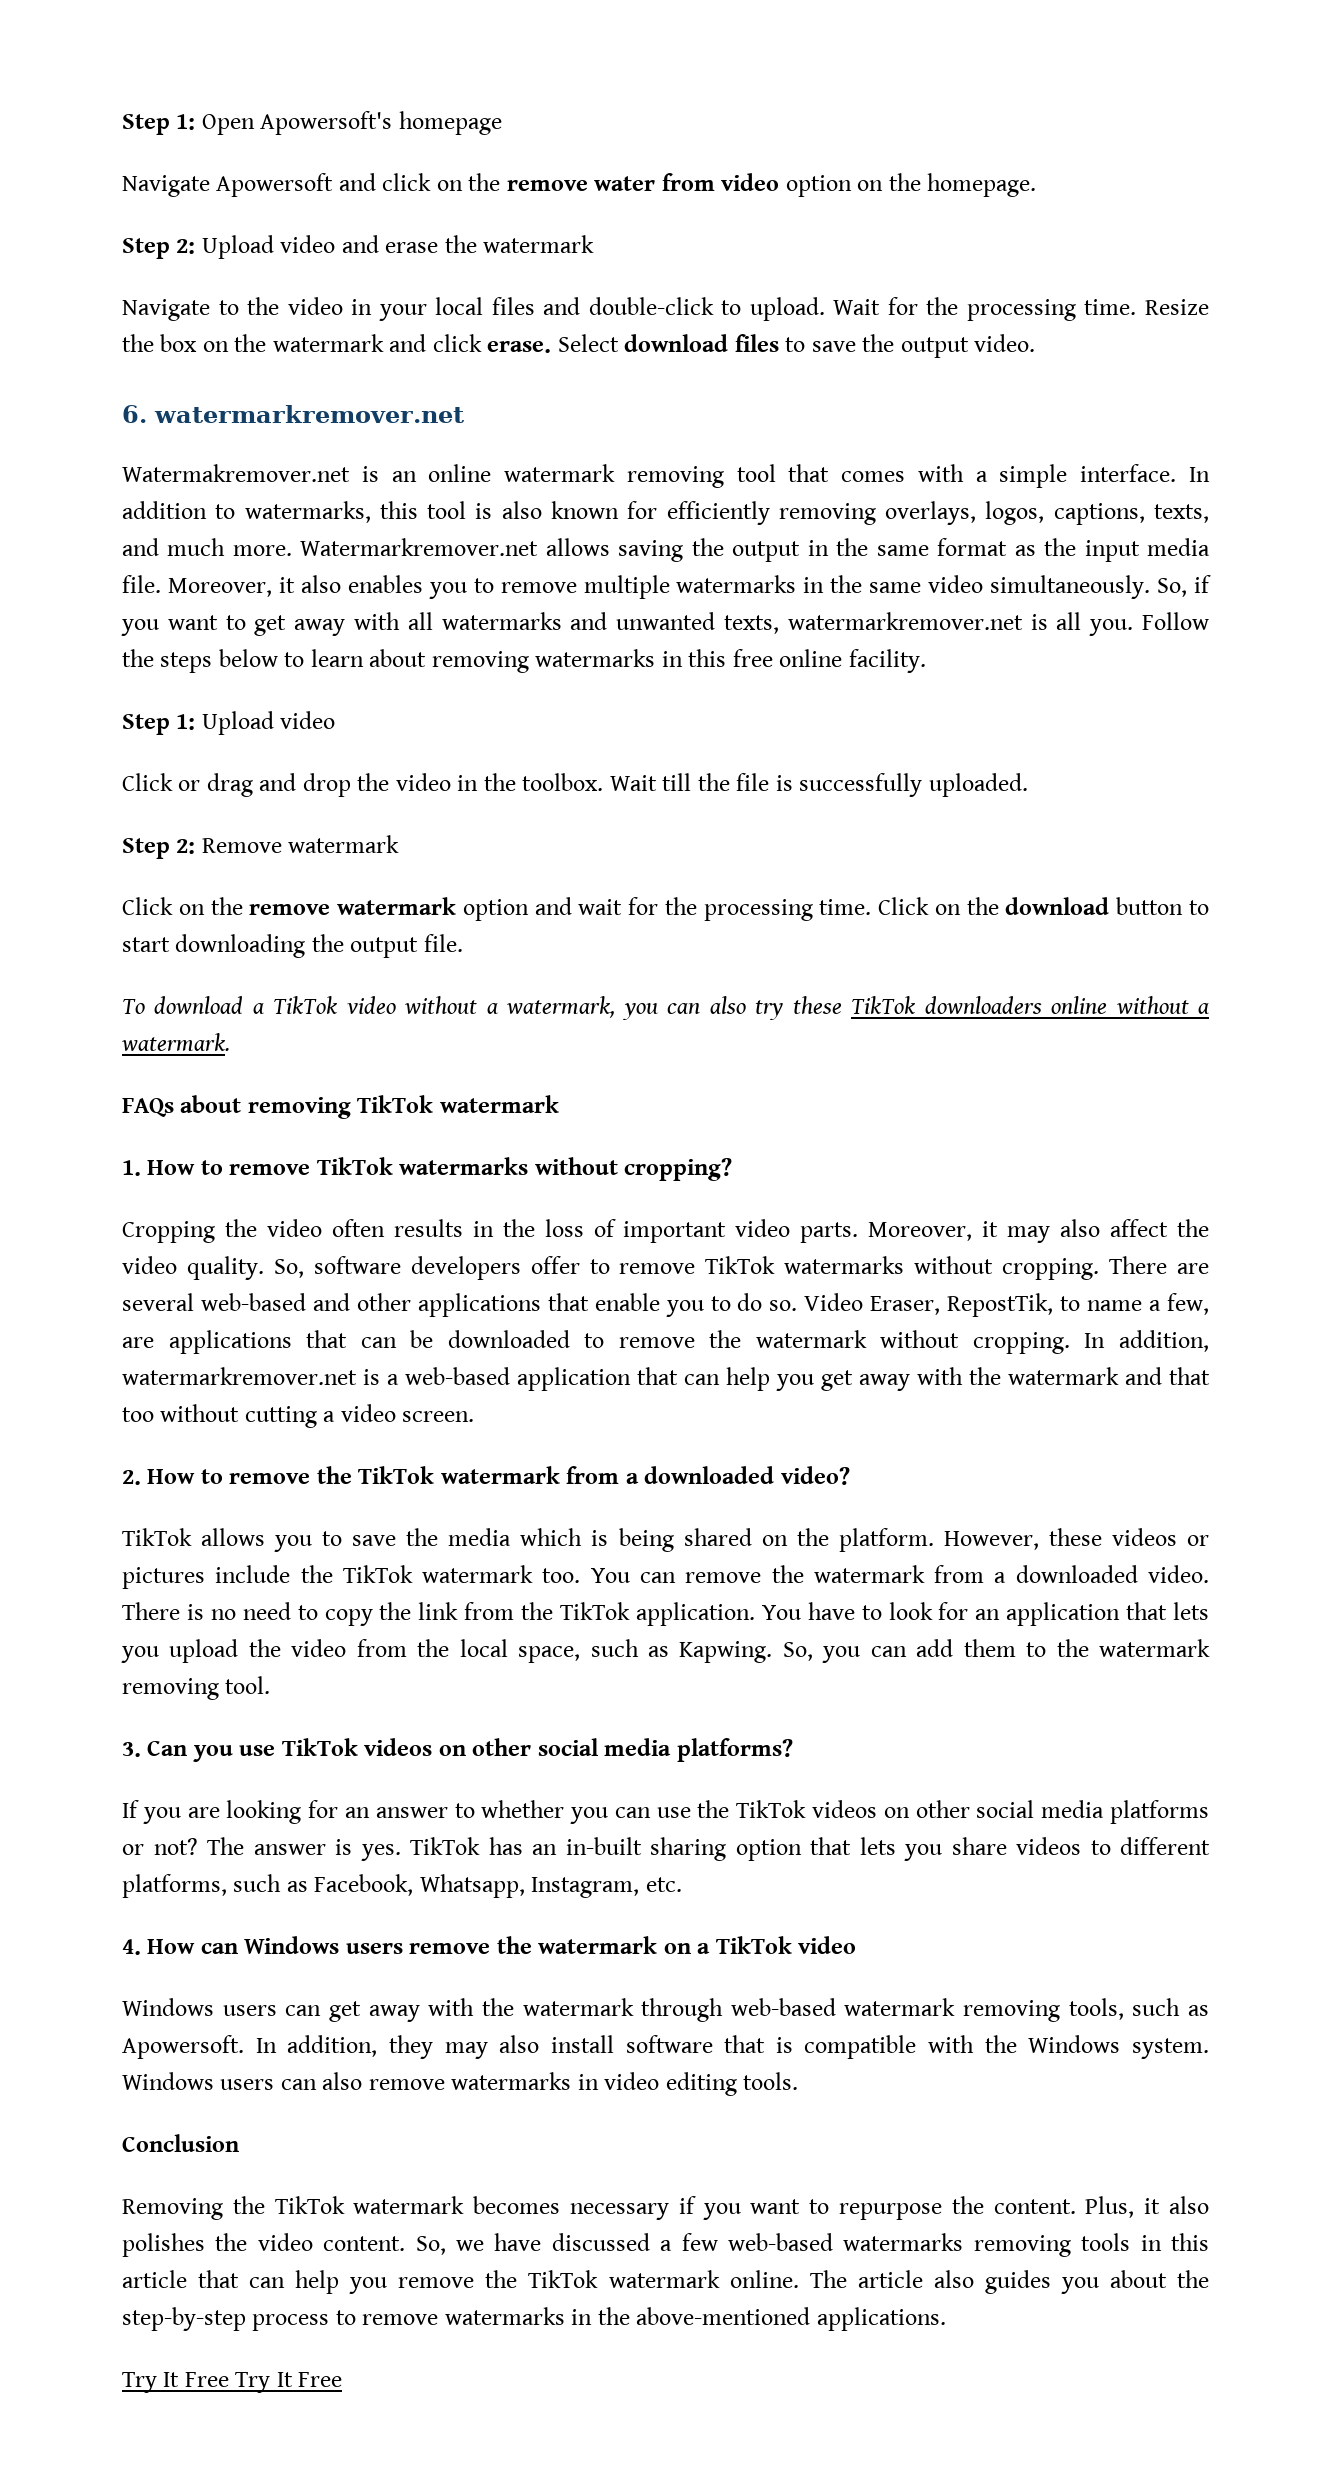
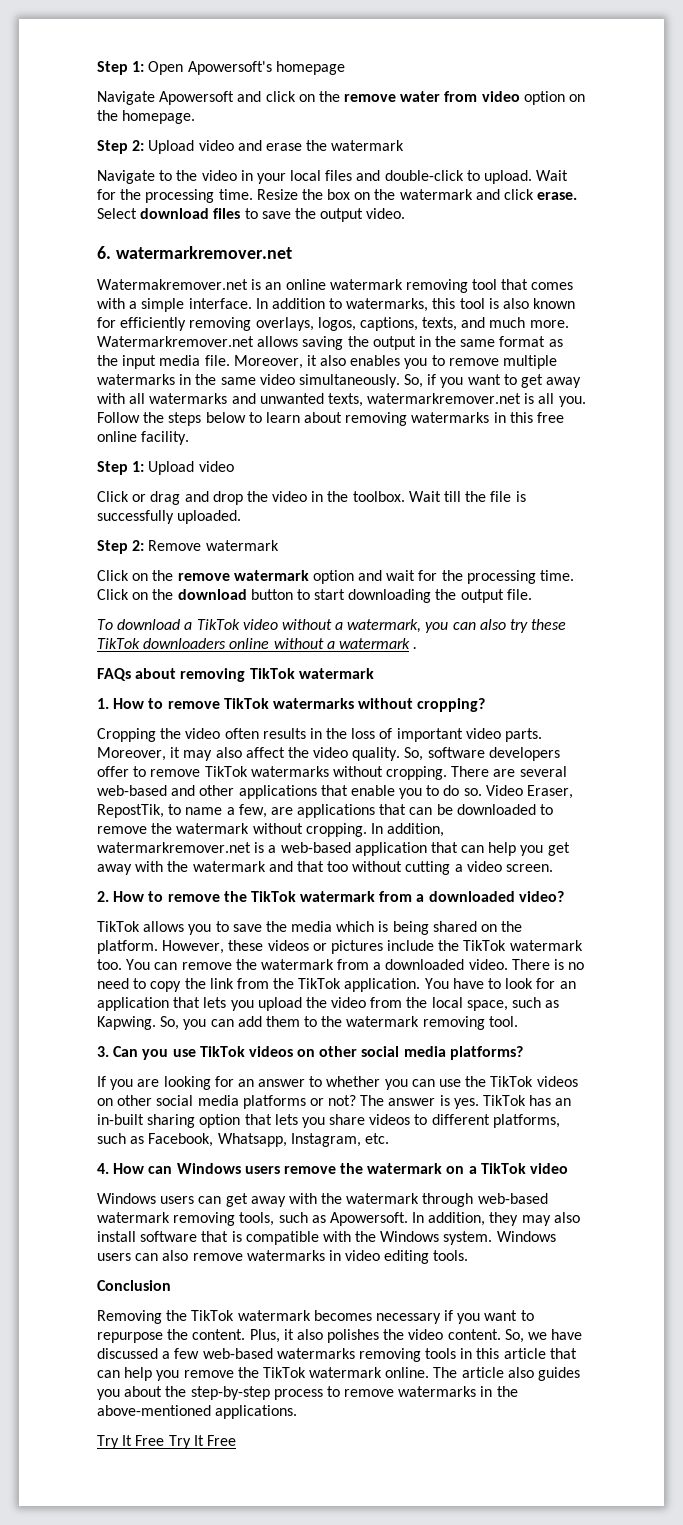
- To download a TikTok video without a watermark, you can also try these TikTok downloaders online without a watermark.
+ To download a TikTok video without a watermark, you can also try these TikTok downloaders online without a watermark .

